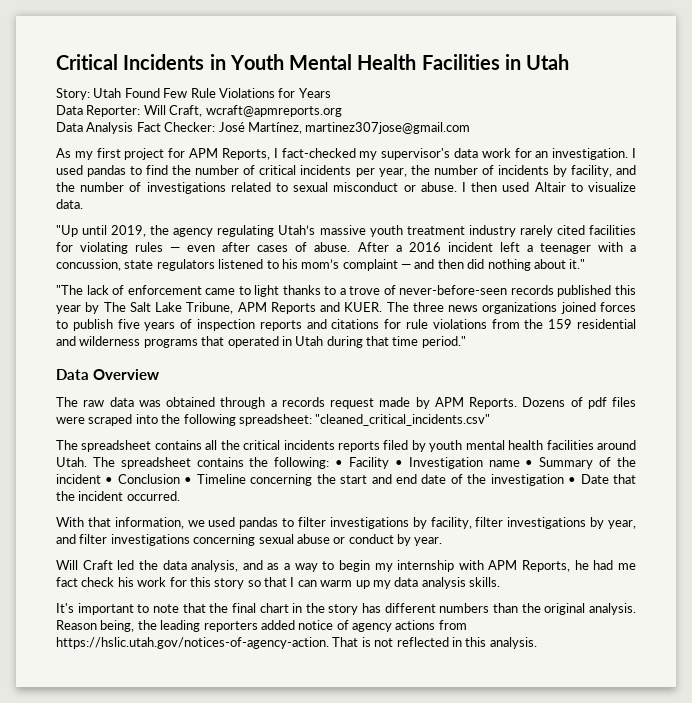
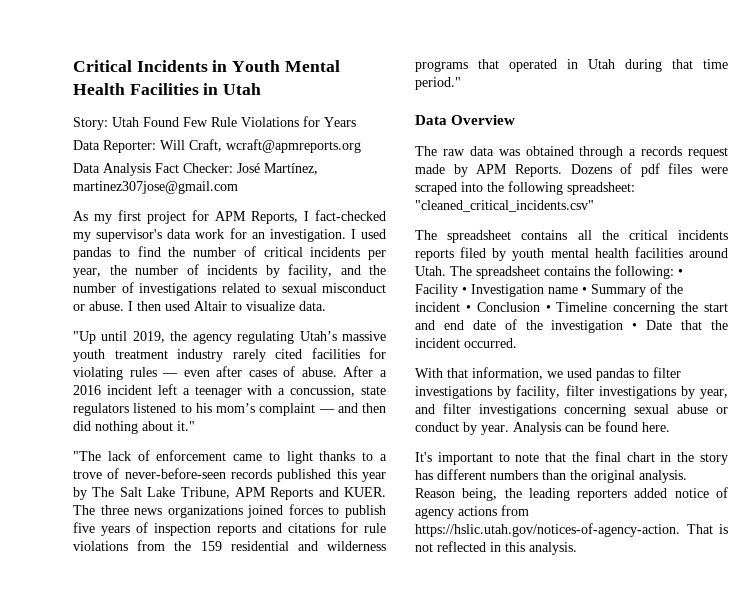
- With that information, we used pandas to filter investigations by facility, filter investigations by year, and filter investigations concerning sexual abuse or conduct by year.
- Will Craft led the data analysis, and as a way to begin my internship with APM Reports, he had me fact check his work for this story so that I can warm up my data analysis skills.
+ With that information, we used pandas to filter investigations by facility, filter investigations by year, and filter investigations concerning sexual abuse or conduct by year. Analysis can be found here.

